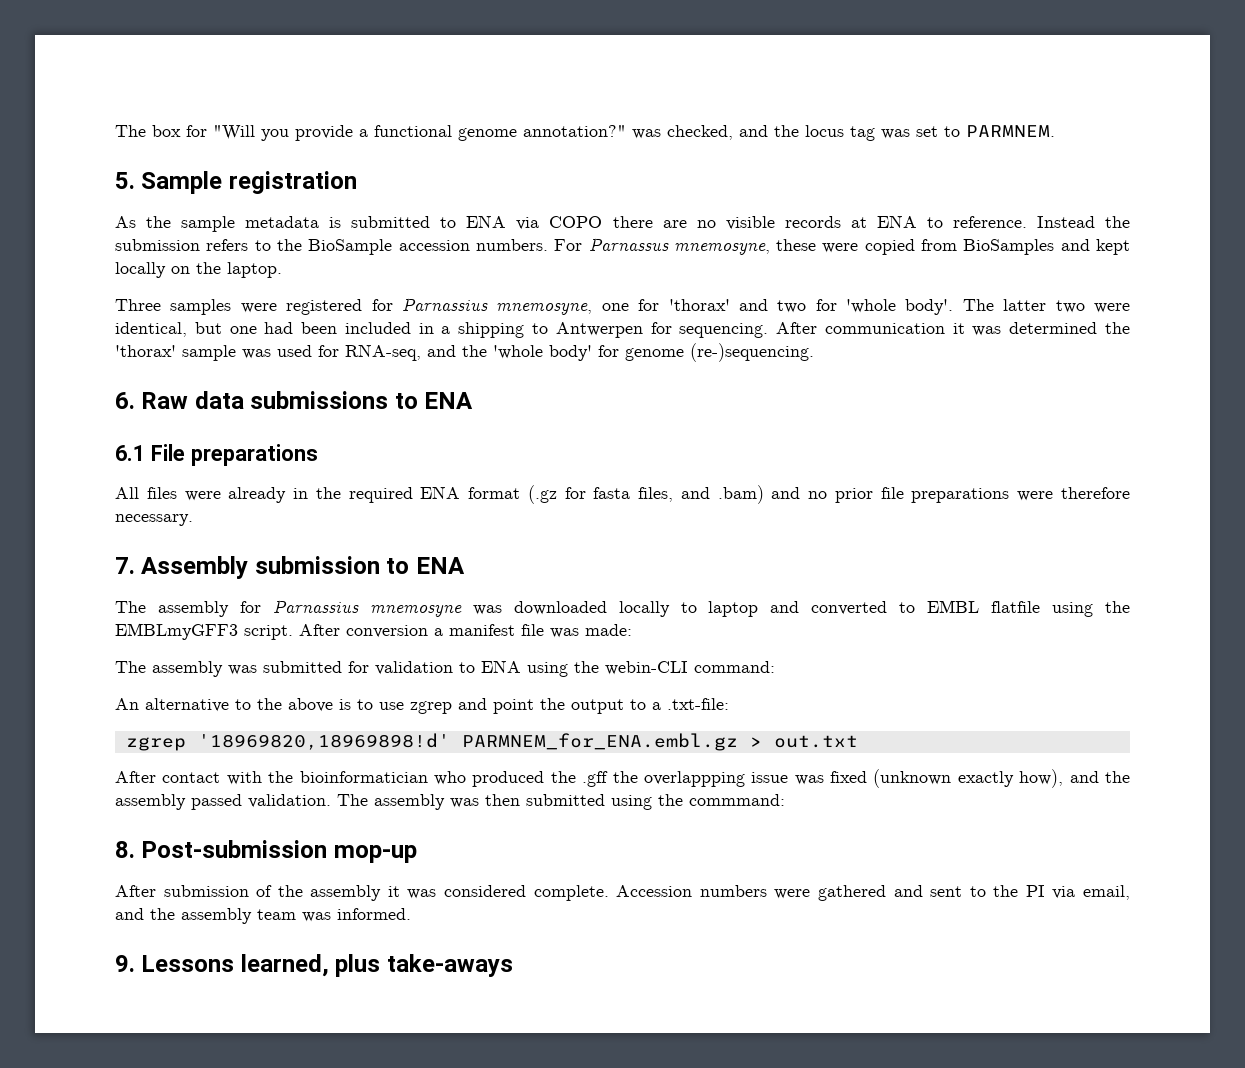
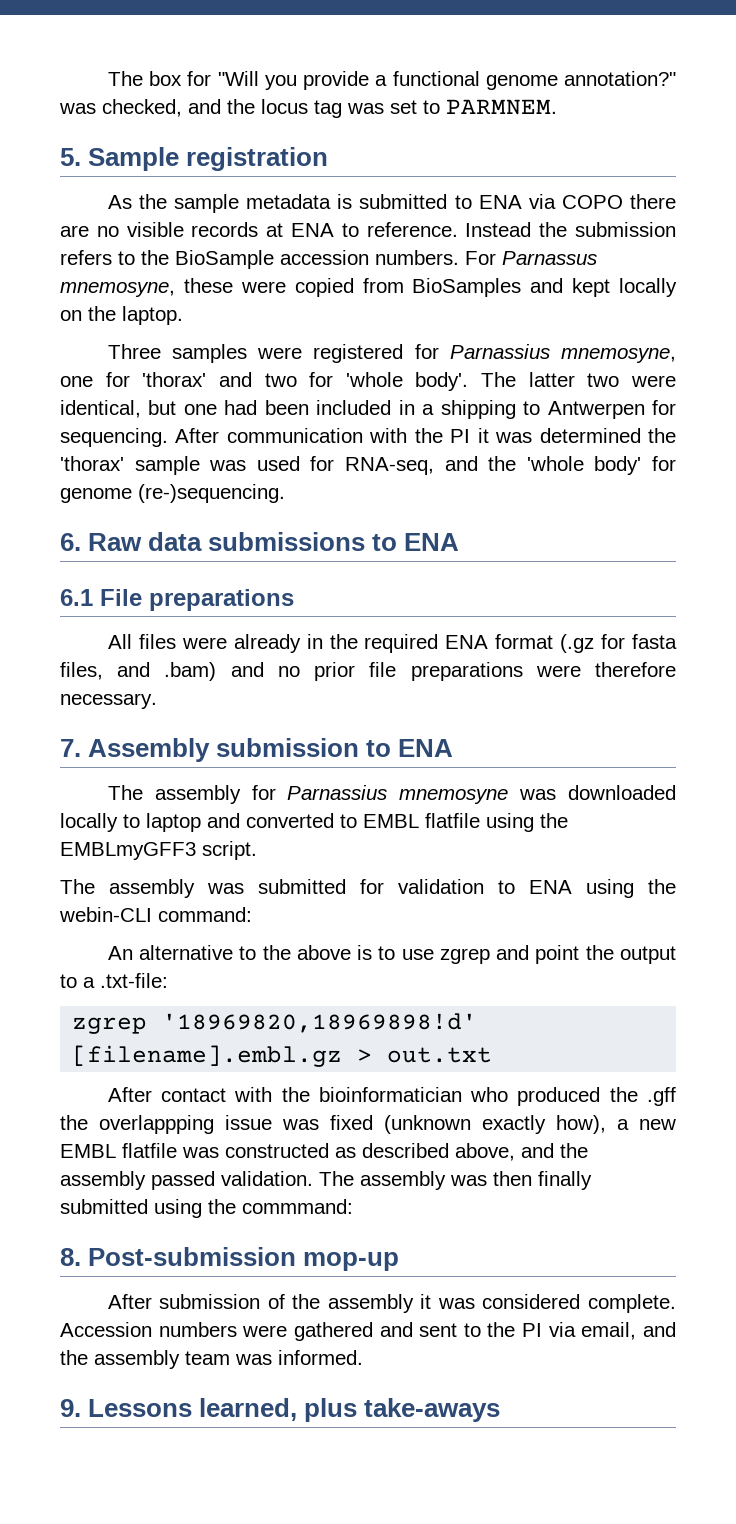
- After communication it was determined the 'thorax' sample was used for RNA-seq, and the 'whole body' for genome (re-)sequencing.
+ After communication with the PI it was determined the 'thorax' sample was used for RNA-seq, and the 'whole body' for genome (re-)sequencing.
- After conversion a manifest file was made:
- zgrep '18969820,18969898!d' PARMNEM_for_ENA.embl.gz > out.txt
+ zgrep '18969820,18969898!d' [filename].embl.gz > out.txt
- After contact with the bioinformatician who produced the .gff the overlappping issue was fixed (unknown exactly how), and the assembly passed validation.
+ After contact with the bioinformatician who produced the .gff the overlappping issue was fixed (unknown exactly how), a new EMBL flatfile was constructed as described above, and the assembly passed validation.
- The assembly was then submitted using the commmand:
+ The assembly was then finally submitted using the commmand:

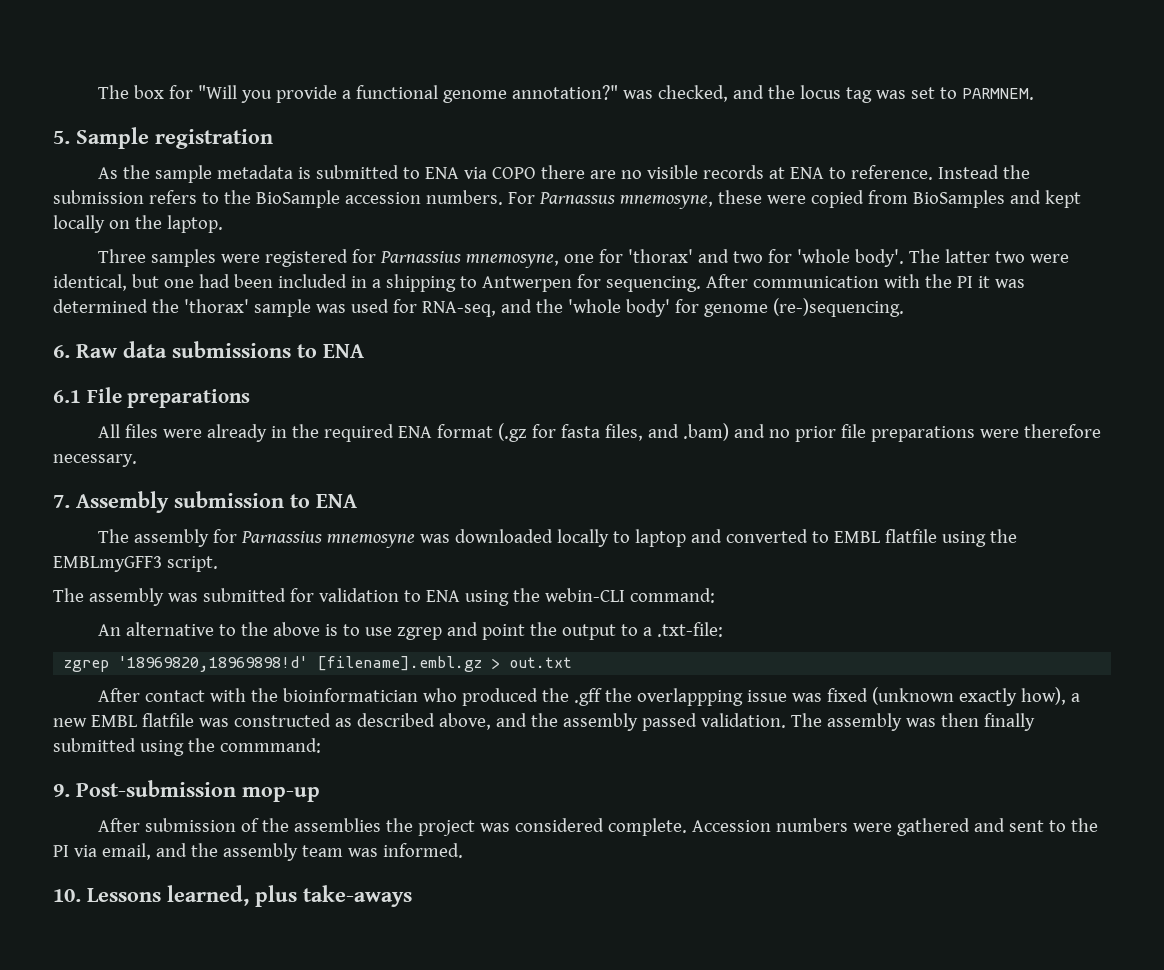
- 8. Post-submission mop-up
+ 9. Post-submission mop-up
- After submission of the assembly it was considered complete.
+ After submission of the assemblies the project was considered complete.
- 9. Lessons learned, plus take-aways
+ 10. Lessons learned, plus take-aways

